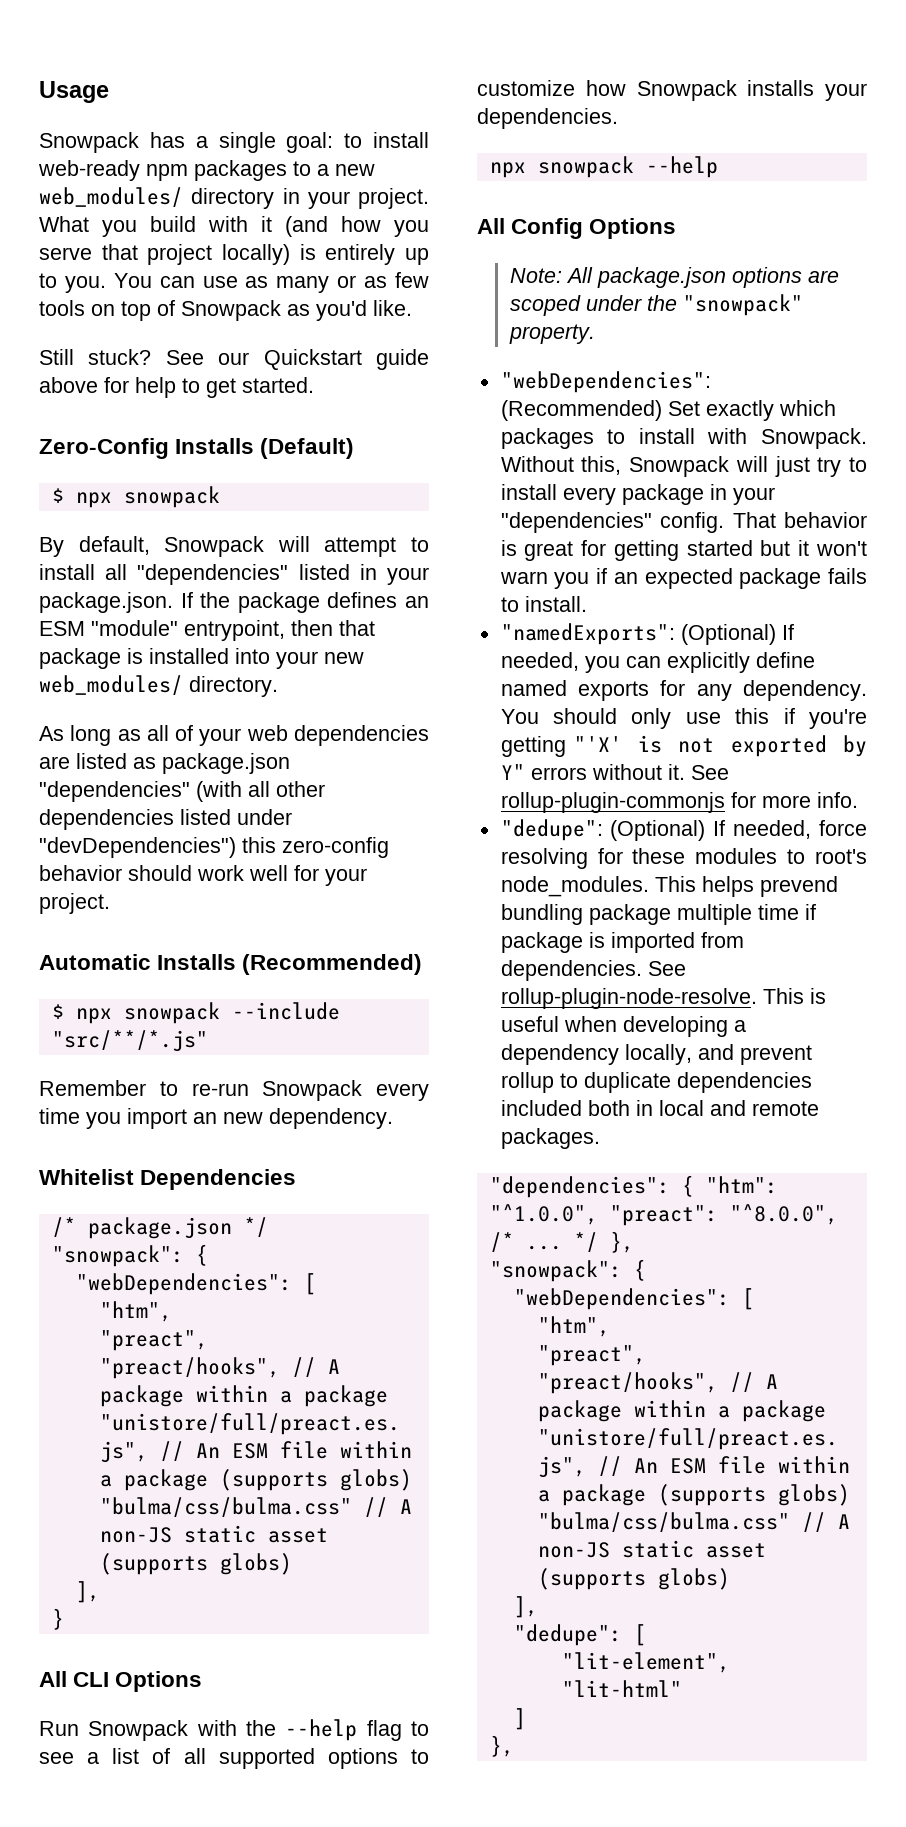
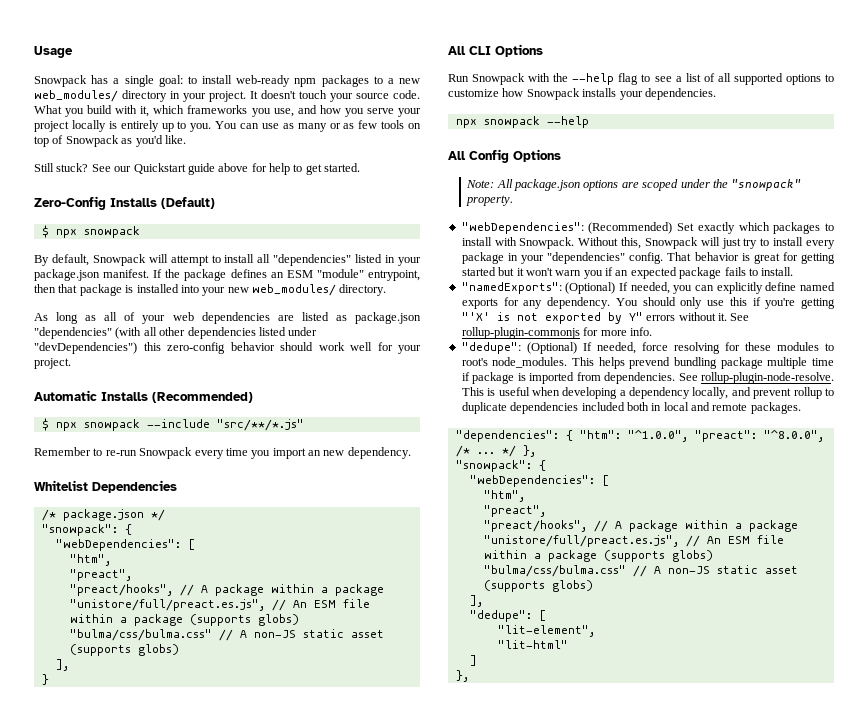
- What you build with it (and how you serve that project locally) is entirely up to you.
+ It doesn't touch your source code. What you build with it, which frameworks you use, and how you serve your project locally is entirely up to you.
- By default, Snowpack will attempt to install all "dependencies" listed in your package.json. If the package defines an ESM "module" entrypoint, then that package is installed into your new web_modules/ directory.
+ By default, Snowpack will attempt to install all "dependencies" listed in your package.json manifest. If the package defines an ESM "module" entrypoint, then that package is installed into your new web_modules/ directory.

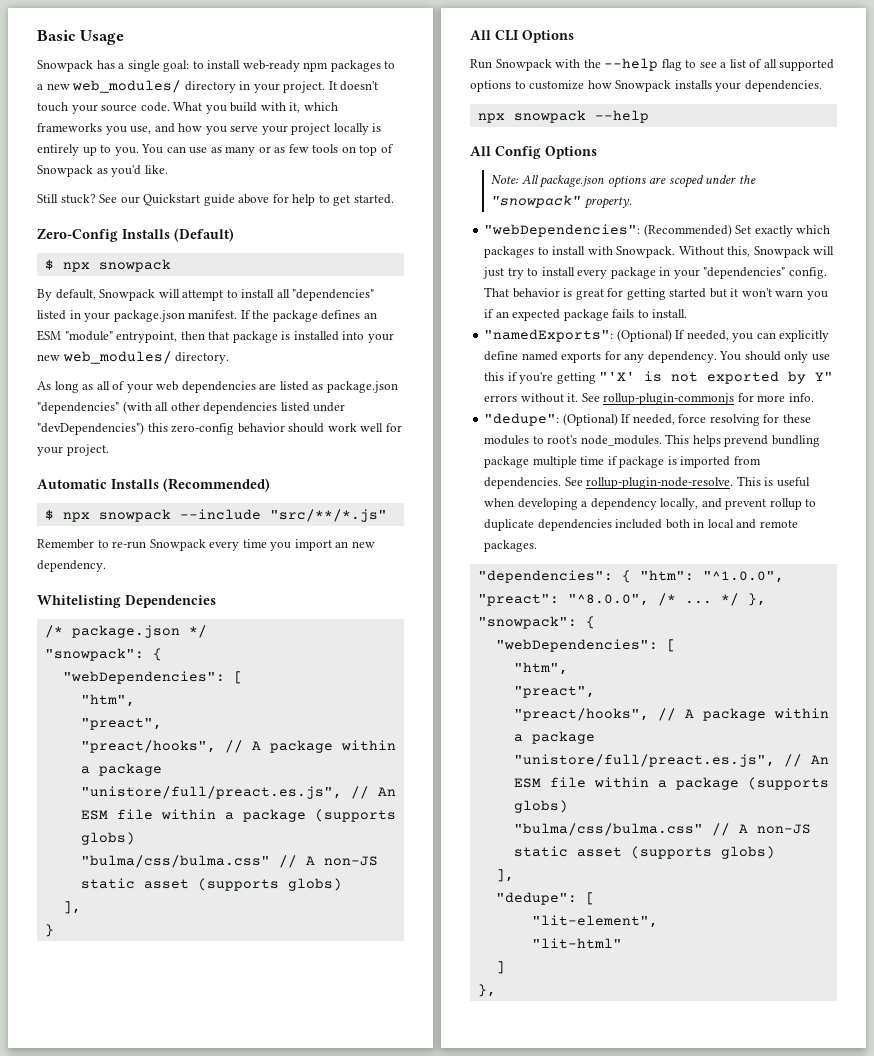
- Usage
+ Basic Usage
- Whitelist Dependencies
+ Whitelisting Dependencies

